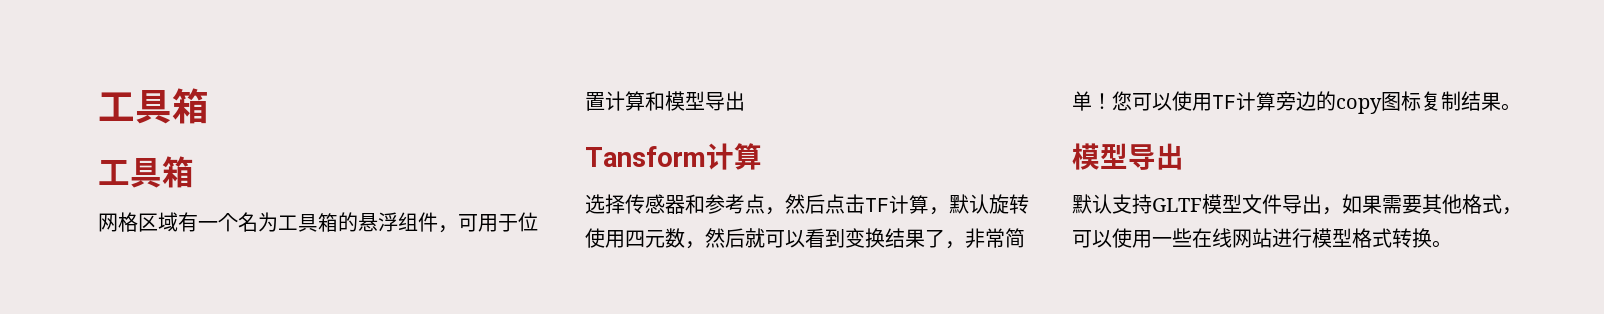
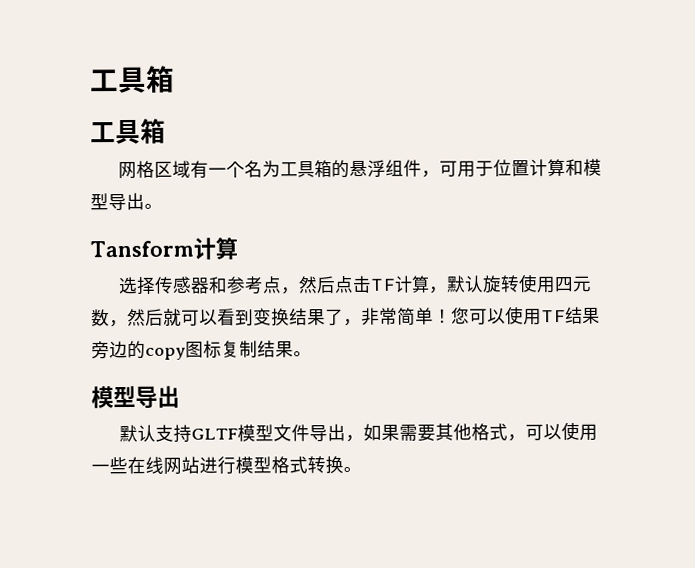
- 网格区域有一个名为工具箱的悬浮组件，可用于位置计算和模型导出
+ 网格区域有一个名为工具箱的悬浮组件，可用于位置计算和模型导出。
- 您可以使用TF计算旁边的copy图标复制结果。
+ 您可以使用TF结果旁边的copy图标复制结果。

